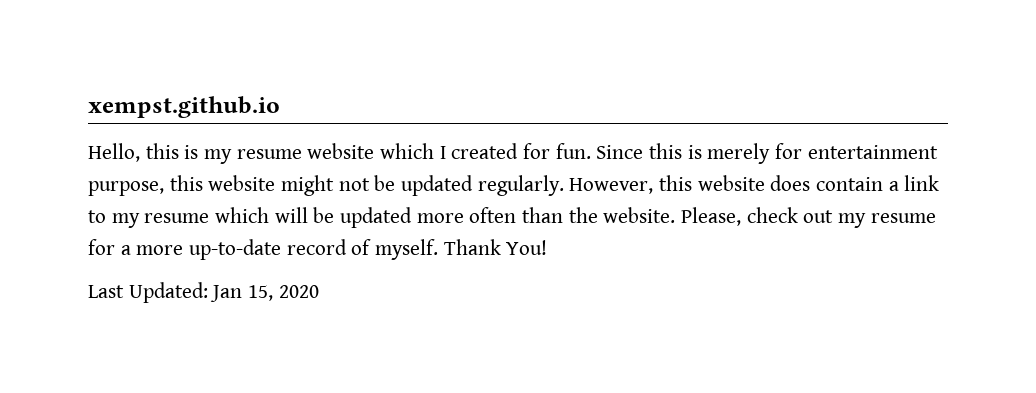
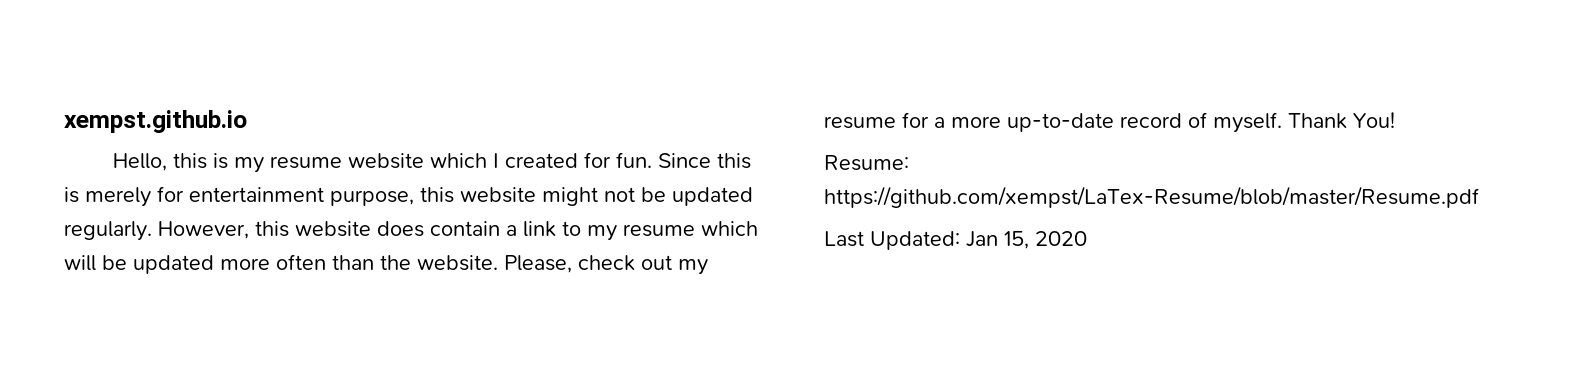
+ Resume: https://github.com/xempst/LaTex-Resume/blob/master/Resume.pdf

